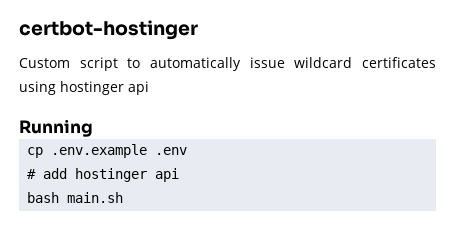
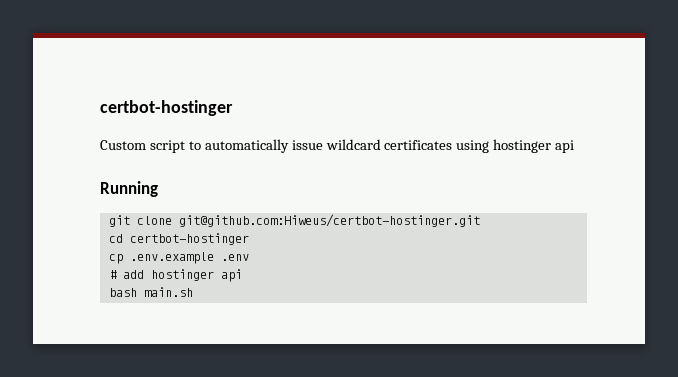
+ git clone git@github.com:Hiweus/certbot-hostinger.git
+ cd certbot-hostinger

